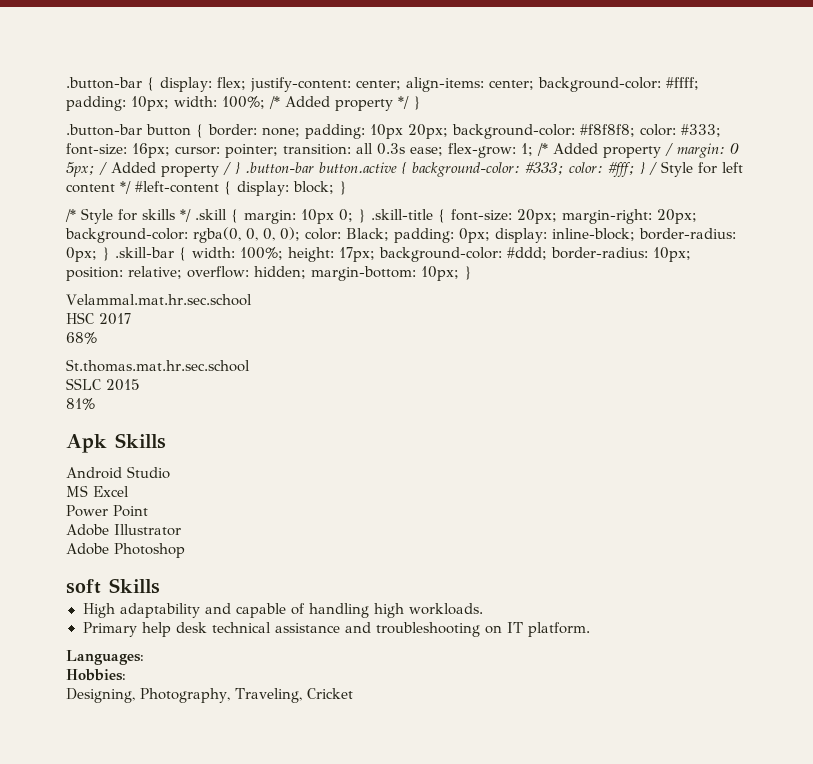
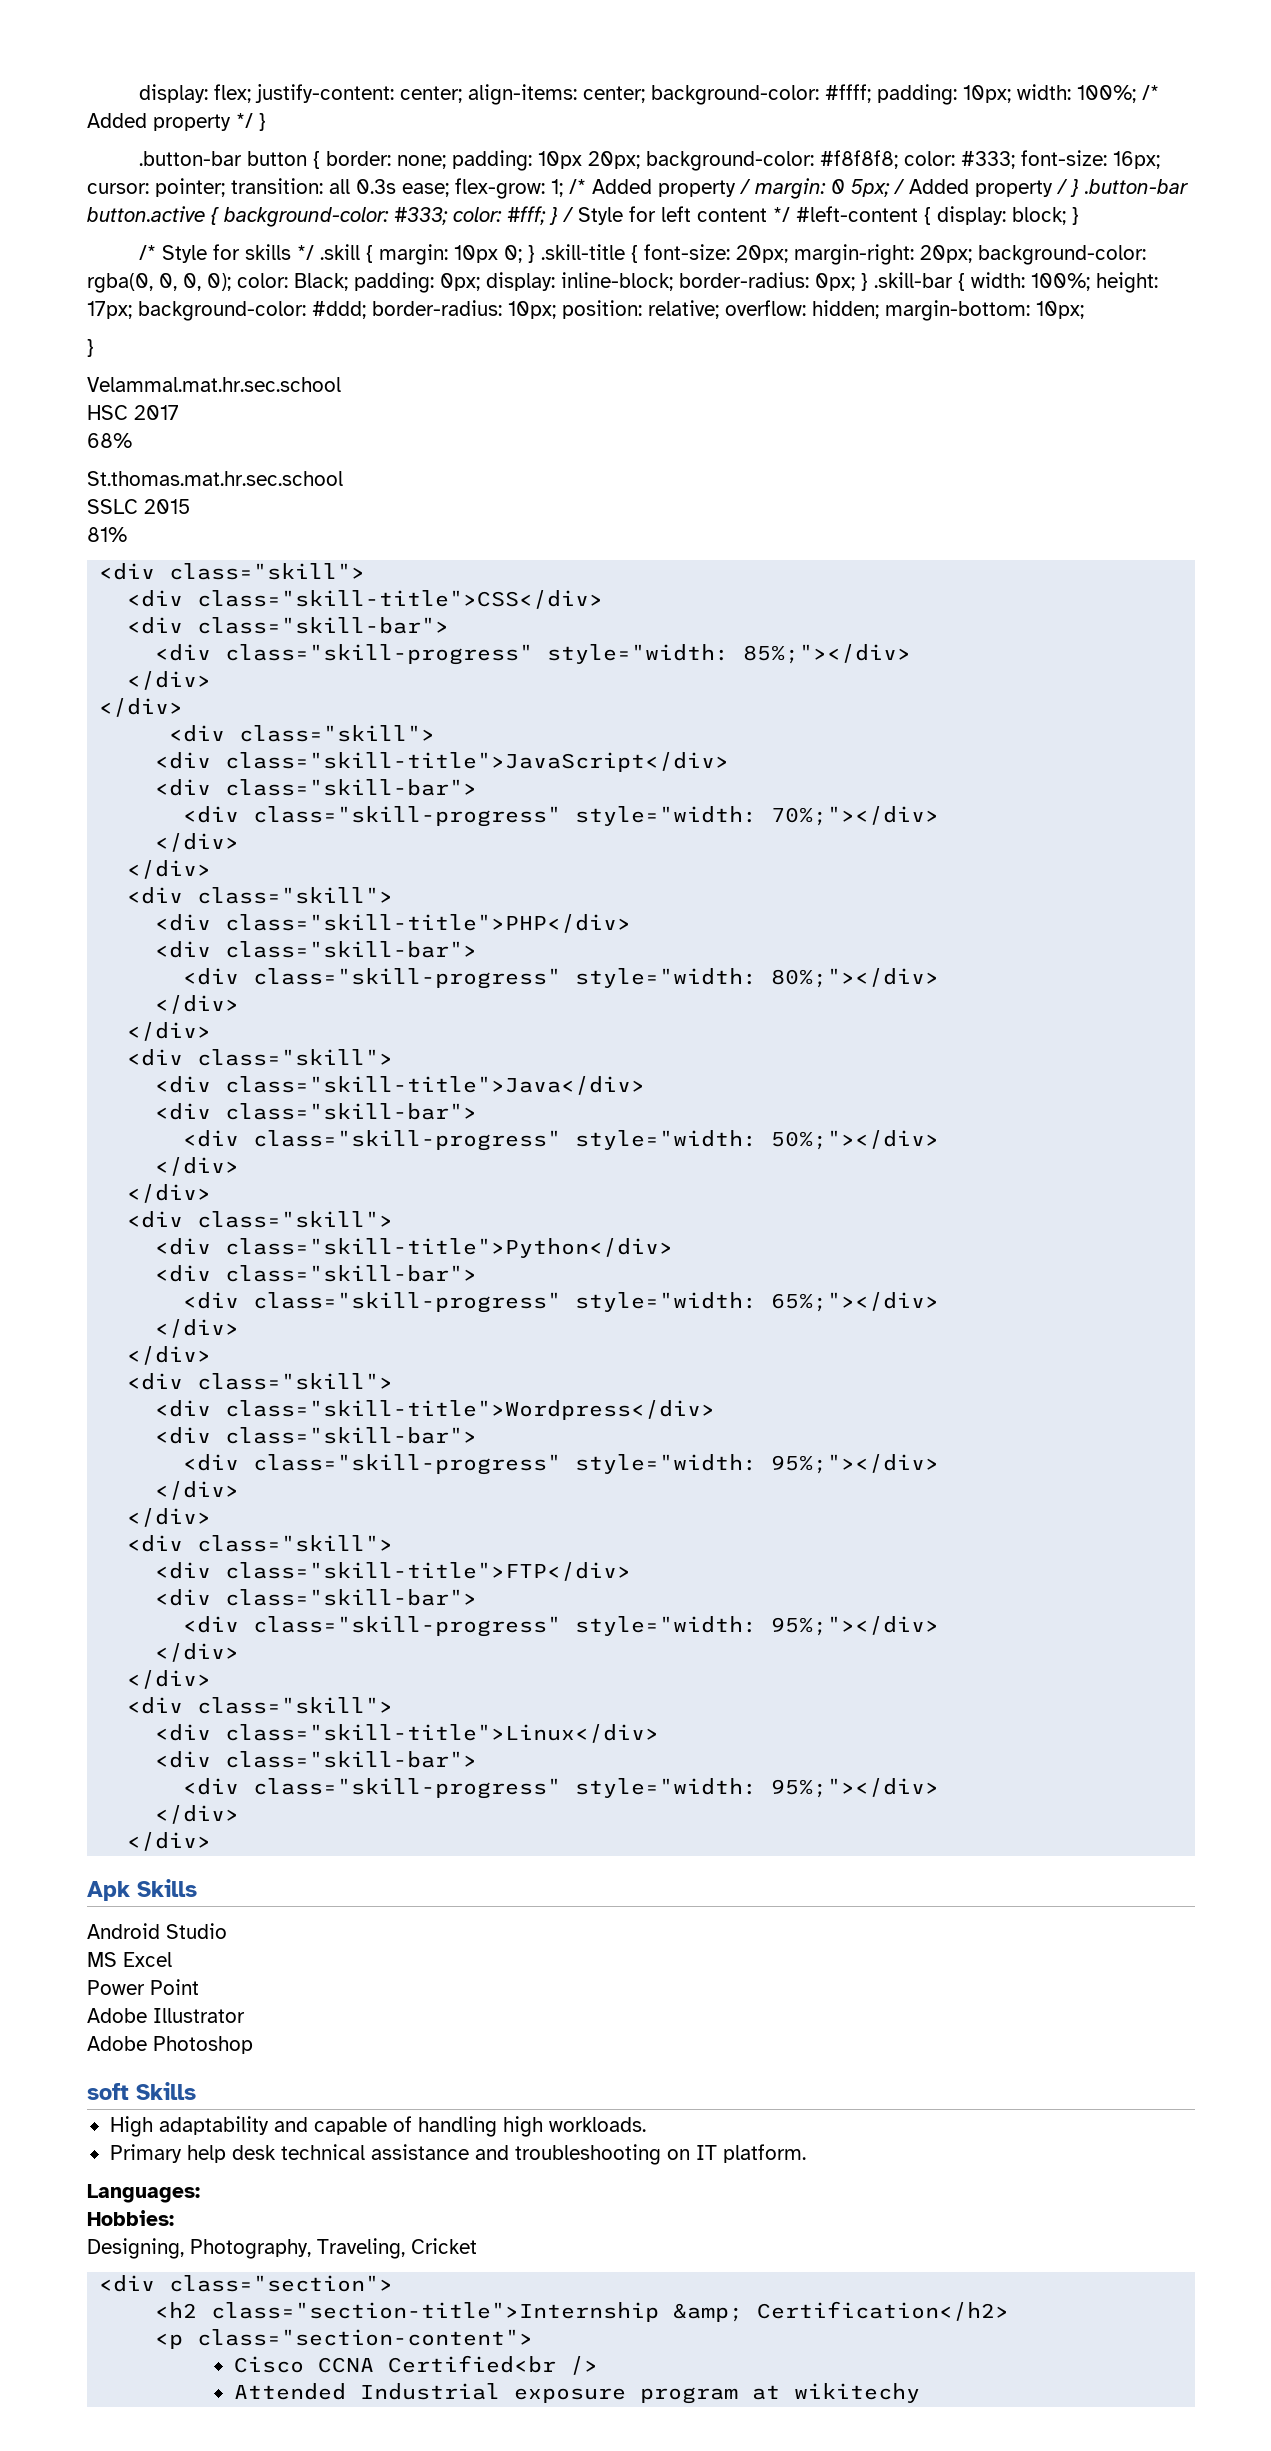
- .button-bar { display: flex; justify-content: center; align-items: center; background-color: #ffff; padding: 10px; width: 100%; /* Added property */ }
+ display: flex; justify-content: center; align-items: center; background-color: #ffff; padding: 10px; width: 100%; /* Added property */ }
- /* Style for skills */ .skill { margin: 10px 0; } .skill-title { font-size: 20px; margin-right: 20px; background-color: rgba(0, 0, 0, 0); color: Black; padding: 0px; display: inline-block; border-radius: 0px; } .skill-bar { width: 100%; height: 17px; background-color: #ddd; border-radius: 10px; position: relative; overflow: hidden; margin-bottom: 10px; }
+ /* Style for skills */ .skill { margin: 10px 0; } .skill-title { font-size: 20px; margin-right: 20px; background-color: rgba(0, 0, 0, 0); color: Black; padding: 0px; display: inline-block; border-radius: 0px; } .skill-bar { width: 100%; height: 17px; background-color: #ddd; border-radius: 10px; position: relative; overflow: hidden; margin-bottom: 10px;
+ }
  81%
+ <div class="skill">
+ <div class="skill-title">CSS</div>
+ <div class="skill-bar">
+ <div class="skill-progress" style="width: 85%;"></div>
+ </div>
+ </div>
+ <div class="skill">
+ <div class="skill-title">JavaScript</div>
+ <div class="skill-bar">
+ <div class="skill-progress" style="width: 70%;"></div>
+ </div>
+ </div>
+ <div class="skill">
+ <div class="skill-title">PHP</div>
+ <div class="skill-bar">
+ <div class="skill-progress" style="width: 80%;"></div>
+ </div>
+ </div>
+ <div class="skill">
+ <div class="skill-title">Java</div>
+ <div class="skill-bar">
+ <div class="skill-progress" style="width: 50%;"></div>
+ </div>
+ </div>
+ <div class="skill">
+ <div class="skill-title">Python</div>
+ <div class="skill-bar">
+ <div class="skill-progress" style="width: 65%;"></div>
+ </div>
+ </div>
+ <div class="skill">
+ <div class="skill-title">Wordpress</div>
+ <div class="skill-bar">
+ <div class="skill-progress" style="width: 95%;"></div>
+ </div>
+ </div>
+ <div class="skill">
+ <div class="skill-title">FTP</div>
+ <div class="skill-bar">
+ <div class="skill-progress" style="width: 95%;"></div>
+ </div>
+ </div>
+ <div class="skill">
+ <div class="skill-title">Linux</div>
+ <div class="skill-bar">
+ <div class="skill-progress" style="width: 95%;"></div>
+ </div>
+ </div>
+ <div class="section">
+ <h2 class="section-title">Internship &amp; Certification</h2>
+ <p class="section-content">
+ Cisco CCNA Certified<br />
+ Attended Industrial exposure program at wikitechy

